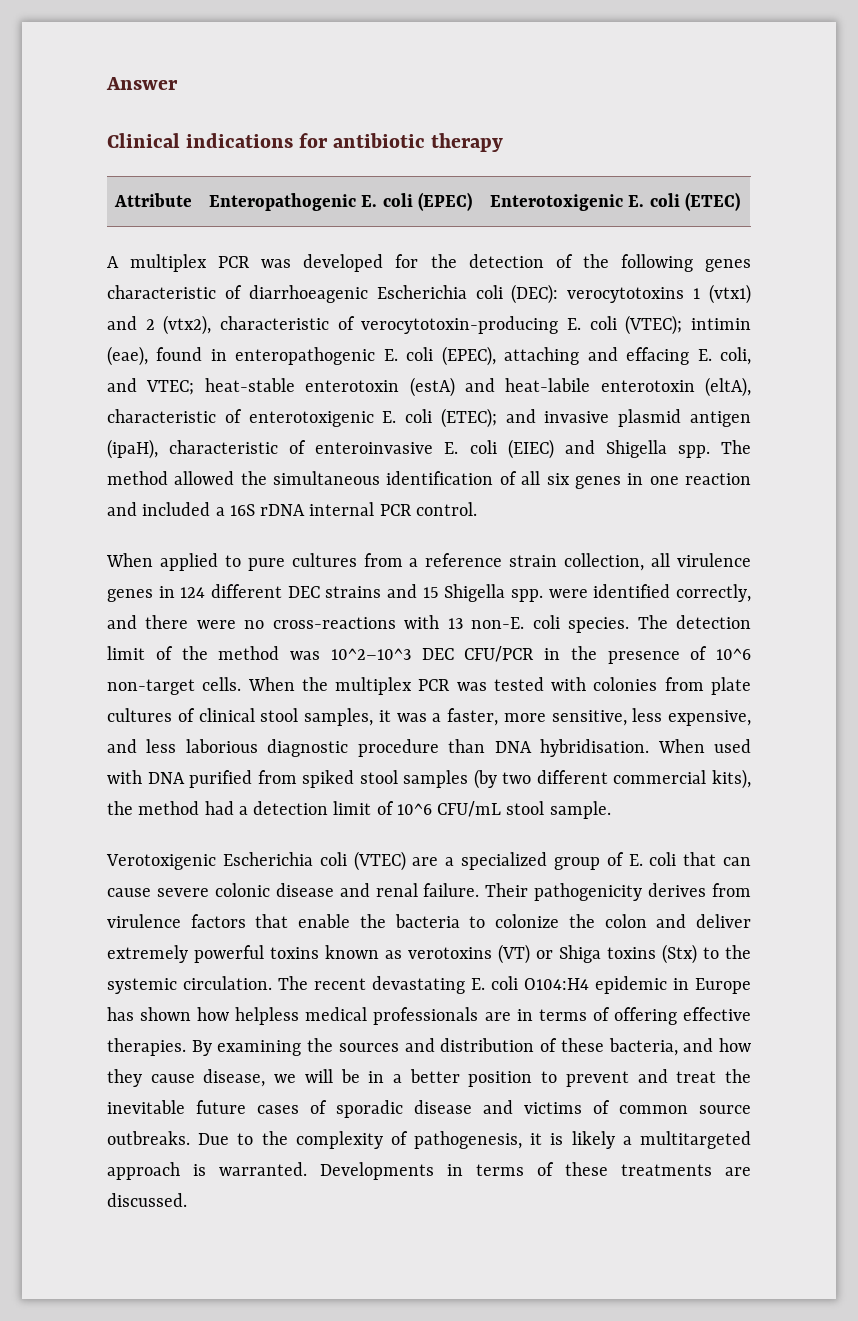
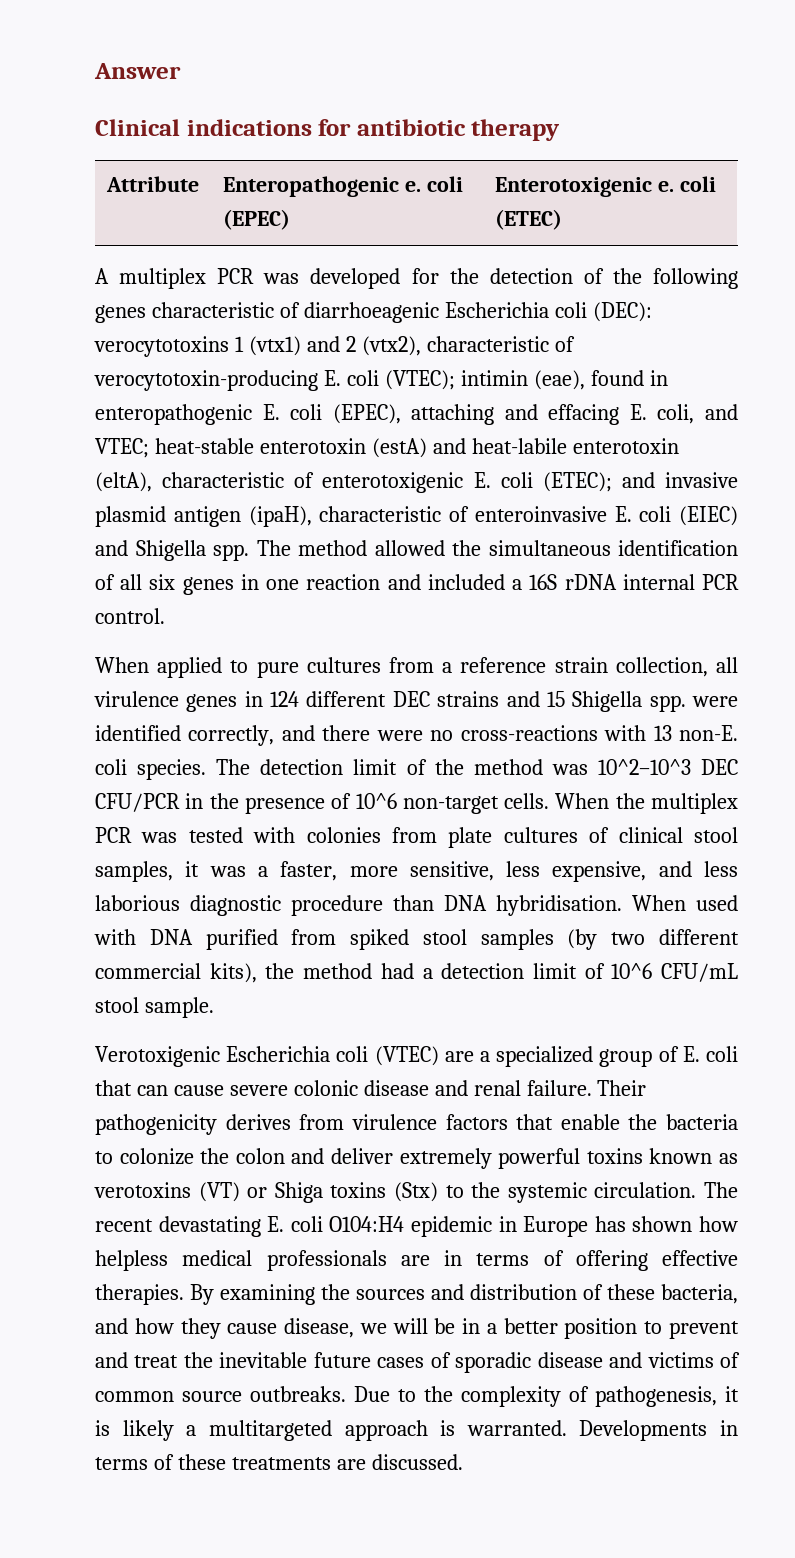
- Attribute | Enteropathogenic E. coli (EPEC) | Enterotoxigenic E. coli (ETEC)
+ Attribute | Enteropathogenic e. coli (EPEC) | Enterotoxigenic e. coli (ETEC)

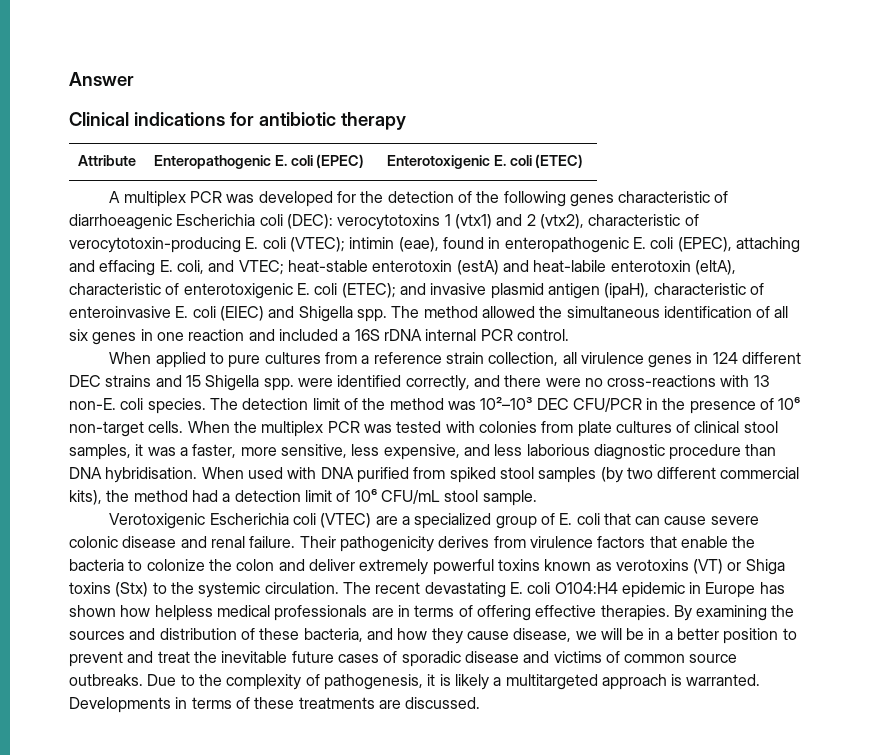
- Attribute | Enteropathogenic e. coli (EPEC) | Enterotoxigenic e. coli (ETEC)
+ Attribute | Enteropathogenic E. coli (EPEC) | Enterotoxigenic E. coli (ETEC)
- The detection limit of the method was 10^2–10^3 DEC CFU/PCR in the presence of 10^6 non-target cells.
+ The detection limit of the method was 10²–10³ DEC CFU/PCR in the presence of 10⁶ non-target cells.
- When used with DNA purified from spiked stool samples (by two different commercial kits), the method had a detection limit of 10^6 CFU/mL stool sample.
+ When used with DNA purified from spiked stool samples (by two different commercial kits), the method had a detection limit of 10⁶ CFU/mL stool sample.

